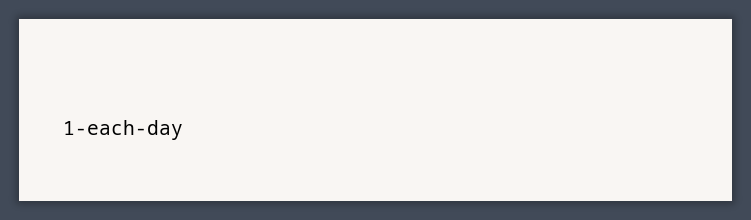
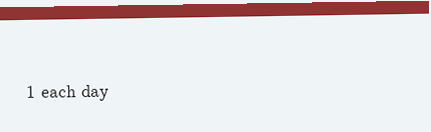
- 1-each-day
+ 1 each day

